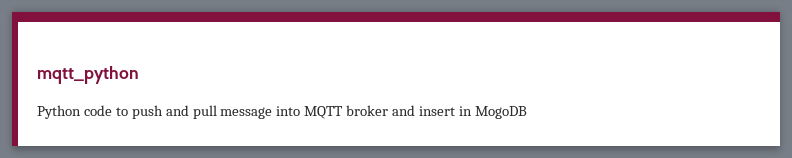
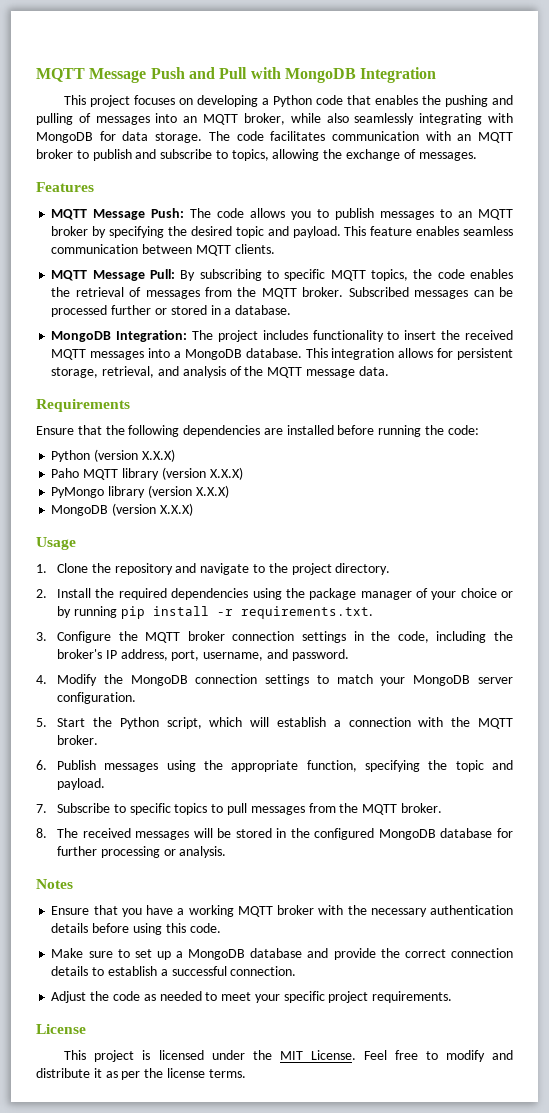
- mqtt_python
- Python code to push and pull message into MQTT broker and insert in MogoDB
+ MQTT Message Push and Pull with MongoDB Integration
+ This project focuses on developing a Python code that enables the pushing and pulling of messages into an MQTT broker, while also seamlessly integrating with MongoDB for data storage. The code facilitates communication with an MQTT broker to publish and subscribe to topics, allowing the exchange of messages.
+ Features
+ MQTT Message Push: The code allows you to publish messages to an MQTT broker by specifying the desired topic and payload. This feature enables seamless communication between MQTT clients.
+ MQTT Message Pull: By subscribing to specific MQTT topics, the code enables the retrieval of messages from the MQTT broker. Subscribed messages can be processed further or stored in a database.
+ MongoDB Integration: The project includes functionality to insert the received MQTT messages into a MongoDB database. This integration allows for persistent storage, retrieval, and analysis of the MQTT message data.
+ Requirements
+ Ensure that the following dependencies are installed before running the code:
+ Python (version X.X.X)
+ Paho MQTT library (version X.X.X)
+ PyMongo library (version X.X.X)
+ MongoDB (version X.X.X)
+ Usage
+ 1. Clone the repository and navigate to the project directory.
+ 2. Install the required dependencies using the package manager of your choice or by running pip install -r requirements.txt.
+ 3. Configure the MQTT broker connection settings in the code, including the broker's IP address, port, username, and password.
+ 4. Modify the MongoDB connection settings to match your MongoDB server configuration.
+ 5. Start the Python script, which will establish a connection with the MQTT broker.
+ 6. Publish messages using the appropriate function, specifying the topic and payload.
+ 7. Subscribe to specific topics to pull messages from the MQTT broker.
+ 8. The received messages will be stored in the configured MongoDB database for further processing or analysis.
+ Notes
+ Ensure that you have a working MQTT broker with the necessary authentication details before using this code.
+ Make sure to set up a MongoDB database and provide the correct connection details to establish a successful connection.
+ Adjust the code as needed to meet your specific project requirements.
+ License
+ This project is licensed under the MIT License. Feel free to modify and distribute it as per the license terms.

